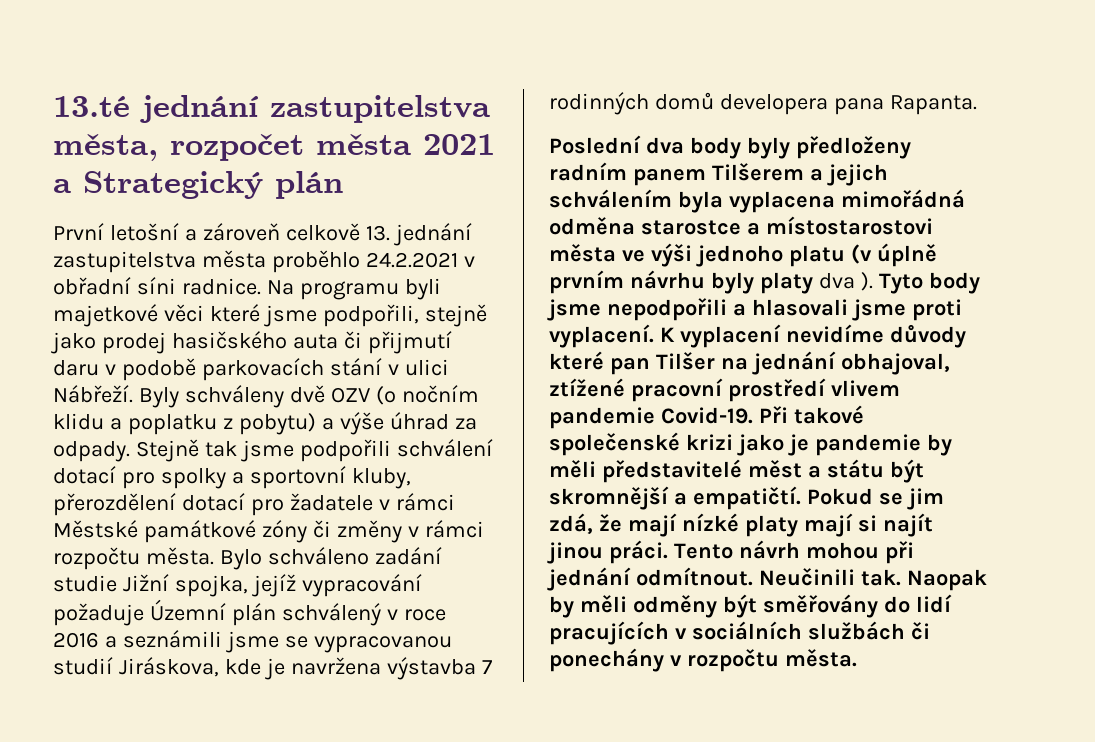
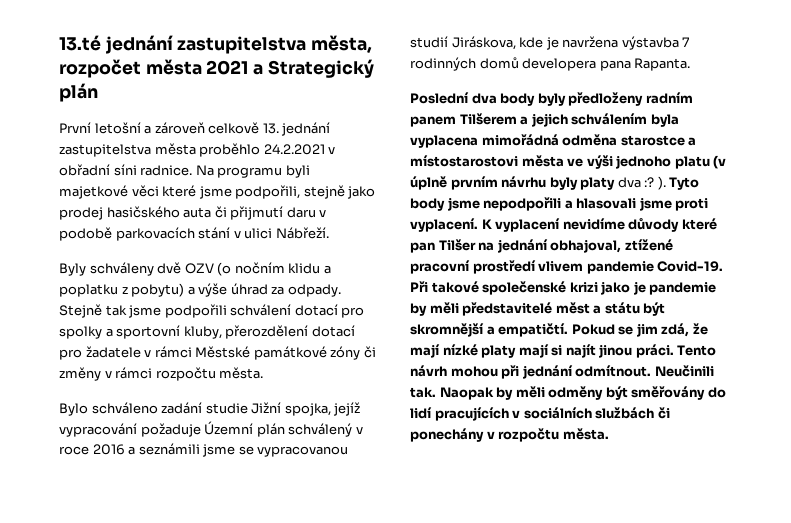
- Na programu byli majetkové věci které jsme podpořili, stejně jako prodej hasičského auta či přijmutí daru v podobě parkovacích stání v ulici Nábřeží. Byly schváleny dvě OZV (o nočním klidu a poplatku z pobytu) a výše úhrad za odpady.
+ Na programu byli majetkové věci které jsme podpořili, stejně jako prodej hasičského auta či přijmutí daru v podobě parkovacích stání v ulici Nábřeží.
+ Byly schváleny dvě OZV (o nočním klidu a poplatku z pobytu) a výše úhrad za odpady.
- Stejně tak jsme podpořili schválení dotací pro spolky a sportovní kluby, přerozdělení dotací pro žadatele v rámci Městské památkové zóny či změny v rámci rozpočtu města. Bylo schváleno zadání studie Jižní spojka, jejíž vypracování požaduje Územní plán schválený v roce 2016 a seznámili jsme se vypracovanou studií Jiráskova, kde je navržena výstavba 7 rodinných domů developera pana Rapanta.
+ Stejně tak jsme podpořili schválení dotací pro spolky a sportovní kluby, přerozdělení dotací pro žadatele v rámci Městské památkové zóny či změny v rámci rozpočtu města.
+ Bylo schváleno zadání studie Jižní spojka, jejíž vypracování požaduje Územní plán schválený v roce 2016 a seznámili jsme se vypracovanou studií Jiráskova, kde je navržena výstavba 7 rodinných domů developera pana Rapanta.
- Poslední dva body byly předloženy radním panem Tilšerem a jejich schválením byla vyplacena mimořádná odměna starostce a místostarostovi města ve výši jednoho platu (v úplně prvním návrhu byly platy dva ).
+ Poslední dva body byly předloženy radním panem Tilšerem a jejich schválením byla vyplacena mimořádná odměna starostce a místostarostovi města ve výši jednoho platu (v úplně prvním návrhu byly platy dva :? ).

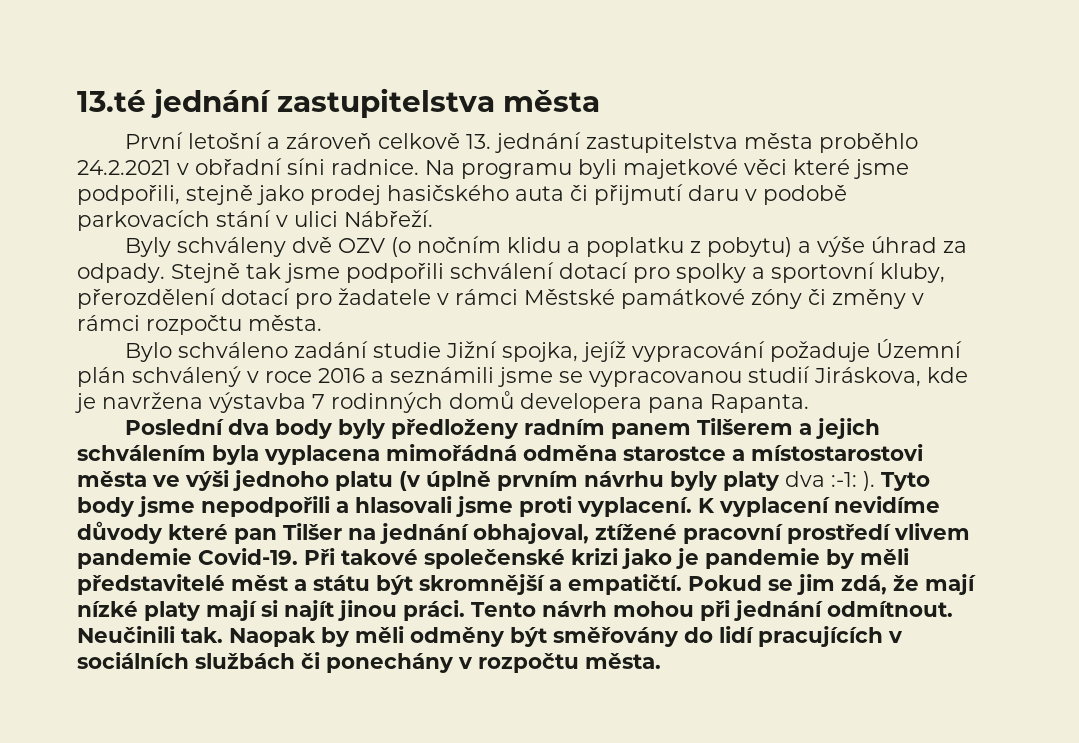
- 13.té jednání zastupitelstva města, rozpočet města 2021 a Strategický plán
+ 13.té jednání zastupitelstva města
- Poslední dva body byly předloženy radním panem Tilšerem a jejich schválením byla vyplacena mimořádná odměna starostce a místostarostovi města ve výši jednoho platu (v úplně prvním návrhu byly platy dva :? ).
+ Poslední dva body byly předloženy radním panem Tilšerem a jejich schválením byla vyplacena mimořádná odměna starostce a místostarostovi města ve výši jednoho platu (v úplně prvním návrhu byly platy dva :-1: ).

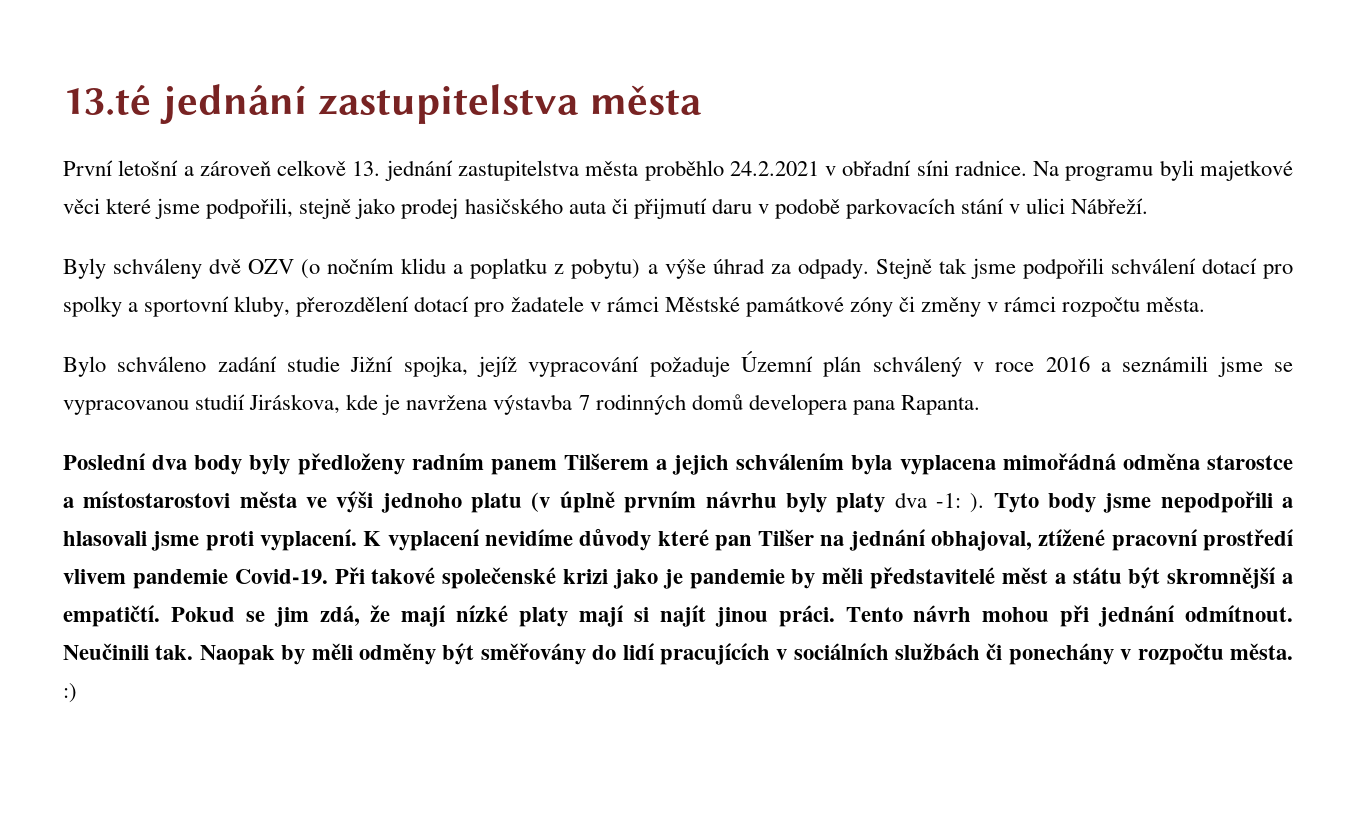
- Poslední dva body byly předloženy radním panem Tilšerem a jejich schválením byla vyplacena mimořádná odměna starostce a místostarostovi města ve výši jednoho platu (v úplně prvním návrhu byly platy dva :-1: ).
+ Poslední dva body byly předloženy radním panem Tilšerem a jejich schválením byla vyplacena mimořádná odměna starostce a místostarostovi města ve výši jednoho platu (v úplně prvním návrhu byly platy dva -1: ).
- Naopak by měli odměny být směřovány do lidí pracujících v sociálních službách či ponechány v rozpočtu města.
+ Naopak by měli odměny být směřovány do lidí pracujících v sociálních službách či ponechány v rozpočtu města. :)

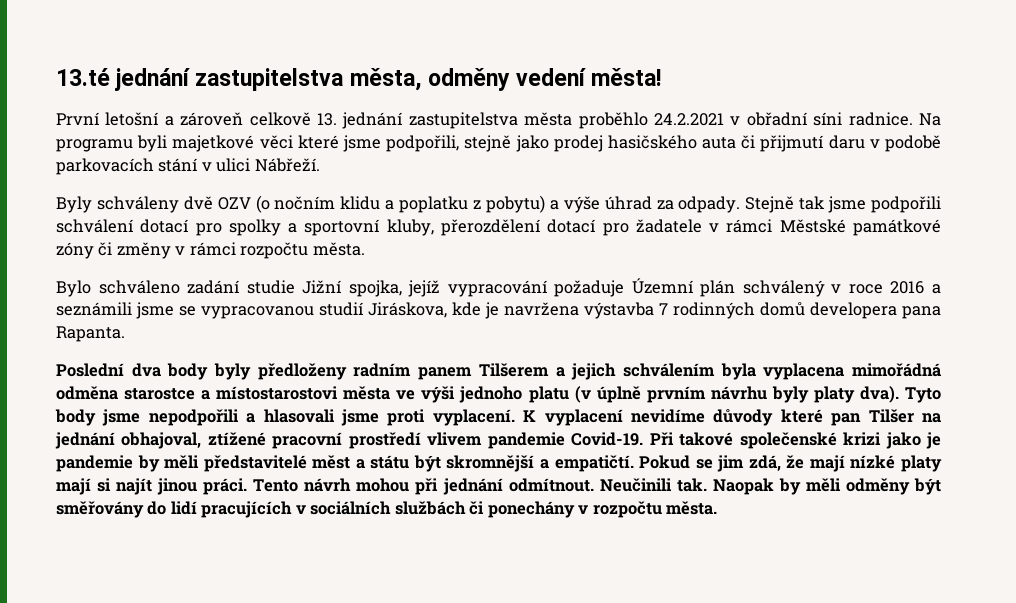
- 13.té jednání zastupitelstva města
+ 13.té jednání zastupitelstva města, odměny vedení města!
- Poslední dva body byly předloženy radním panem Tilšerem a jejich schválením byla vyplacena mimořádná odměna starostce a místostarostovi města ve výši jednoho platu (v úplně prvním návrhu byly platy dva -1: ).
+ Poslední dva body byly předloženy radním panem Tilšerem a jejich schválením byla vyplacena mimořádná odměna starostce a místostarostovi města ve výši jednoho platu (v úplně prvním návrhu byly platy dva).
- Naopak by měli odměny být směřovány do lidí pracujících v sociálních službách či ponechány v rozpočtu města. :)
+ Naopak by měli odměny být směřovány do lidí pracujících v sociálních službách či ponechány v rozpočtu města.

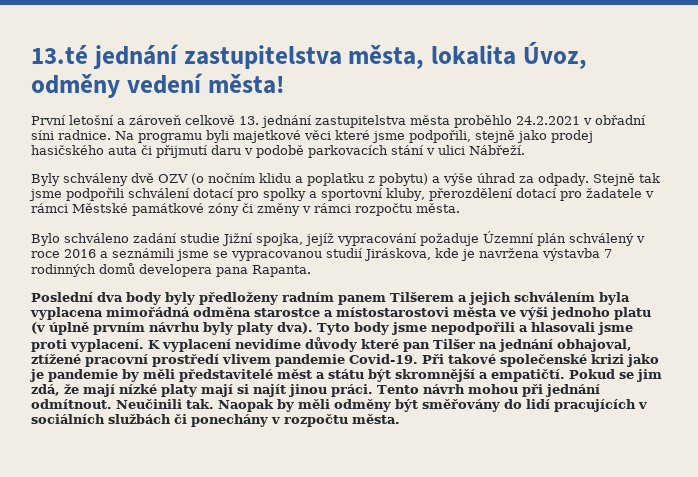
- 13.té jednání zastupitelstva města, odměny vedení města!
+ 13.té jednání zastupitelstva města, lokalita Úvoz, odměny vedení města!

